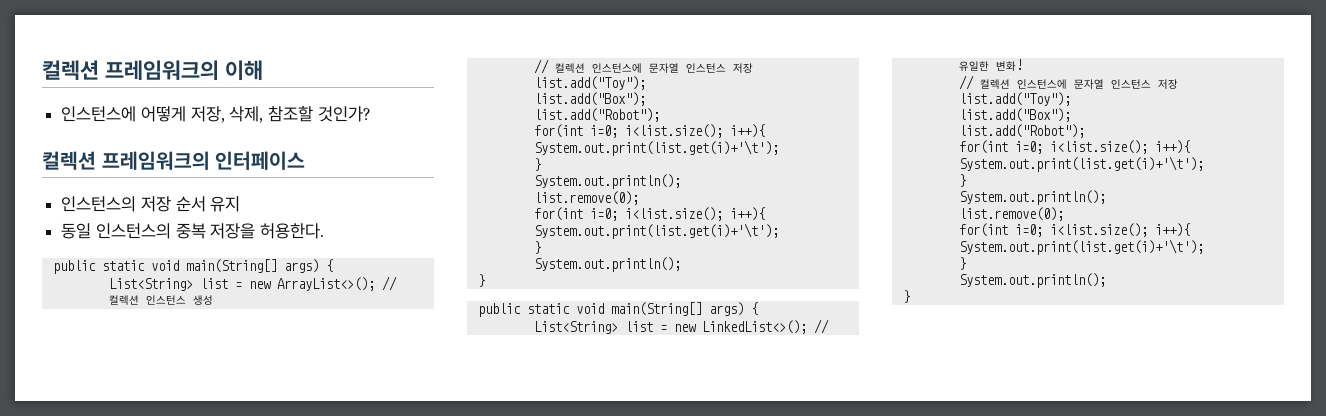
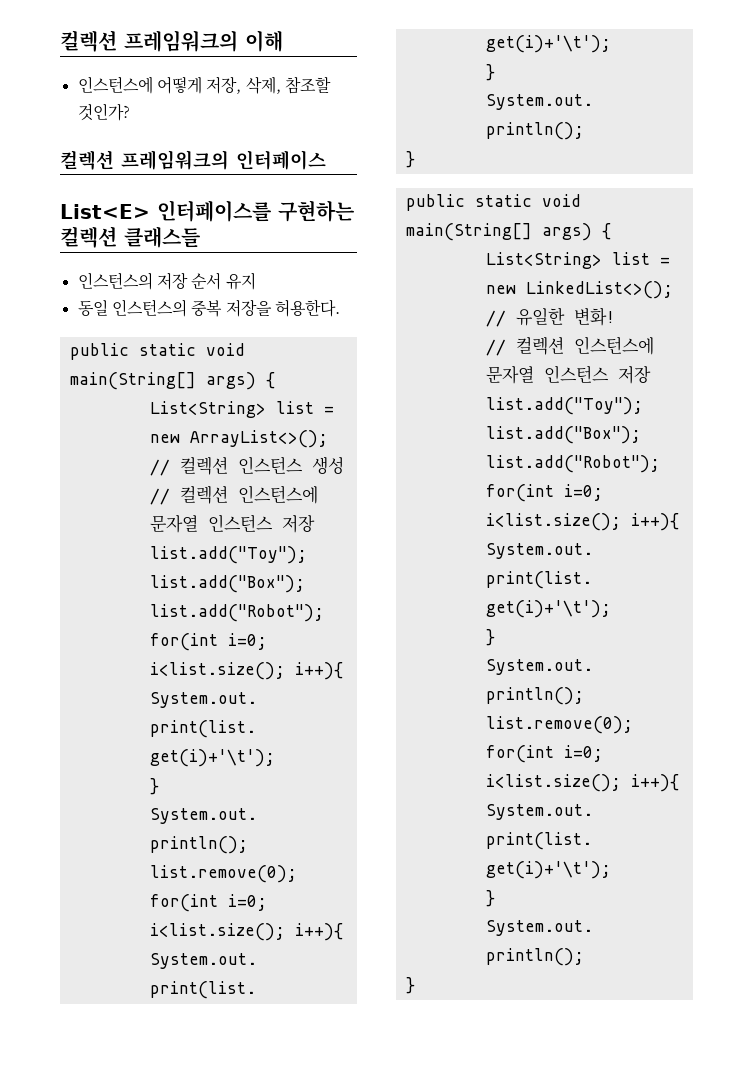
+ List<E> 인터페이스를 구현하는 컬렉션 클래스들

